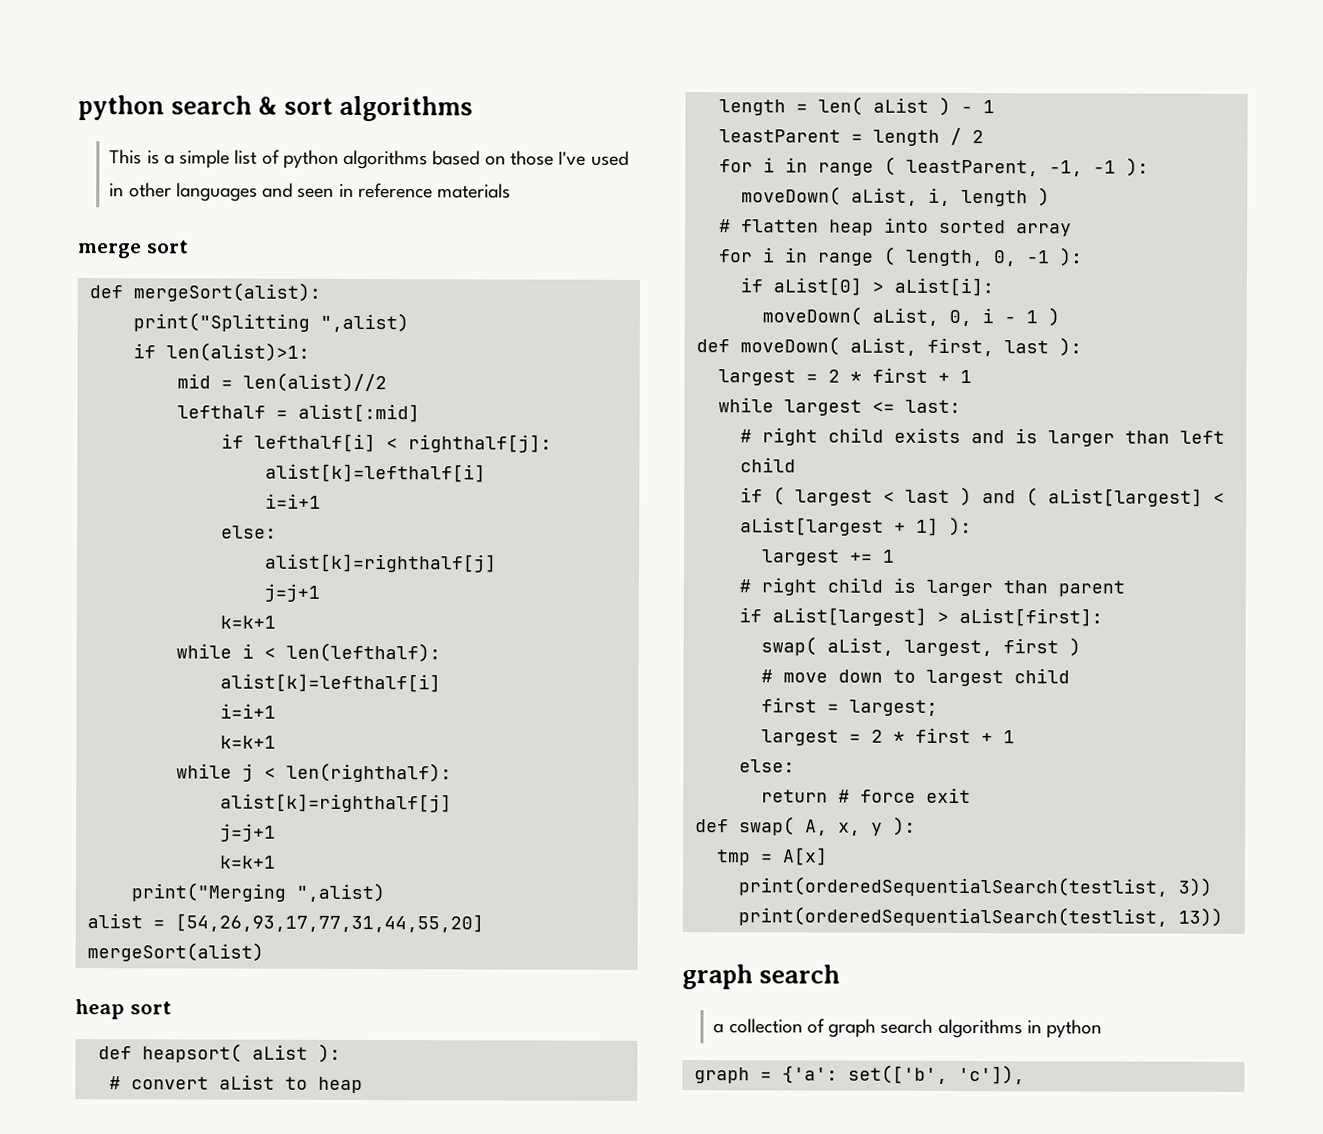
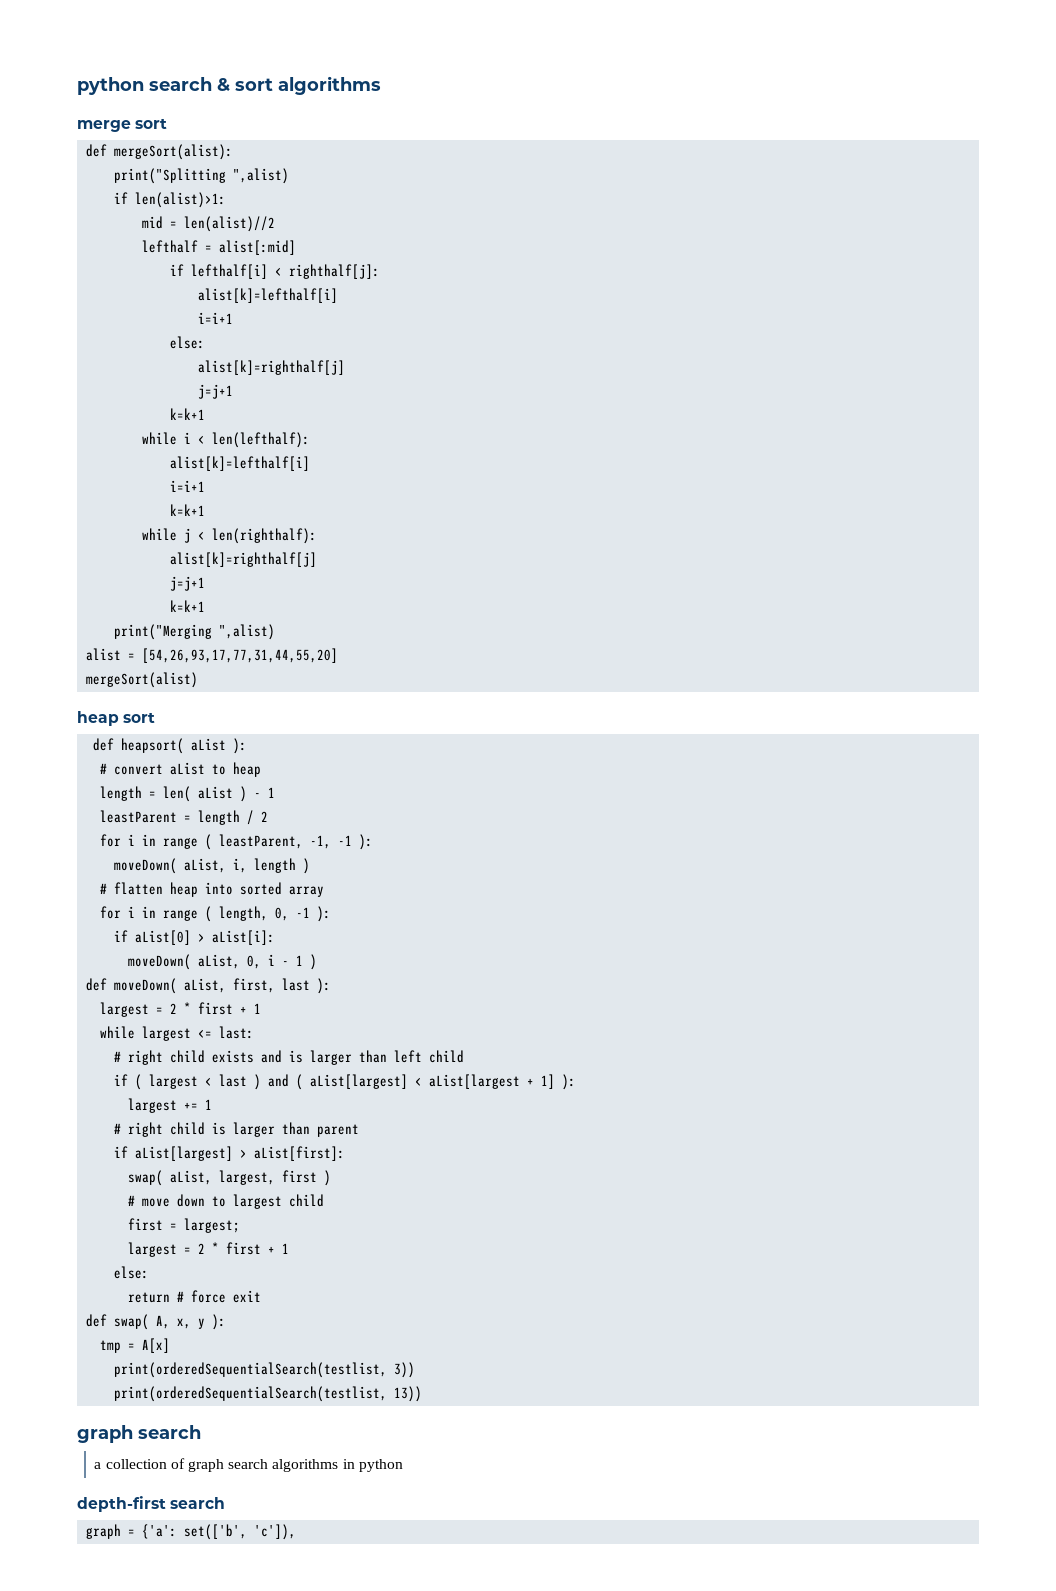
- This is a simple list of python algorithms based on those I've used in other languages and seen in reference materials
+ depth-first search

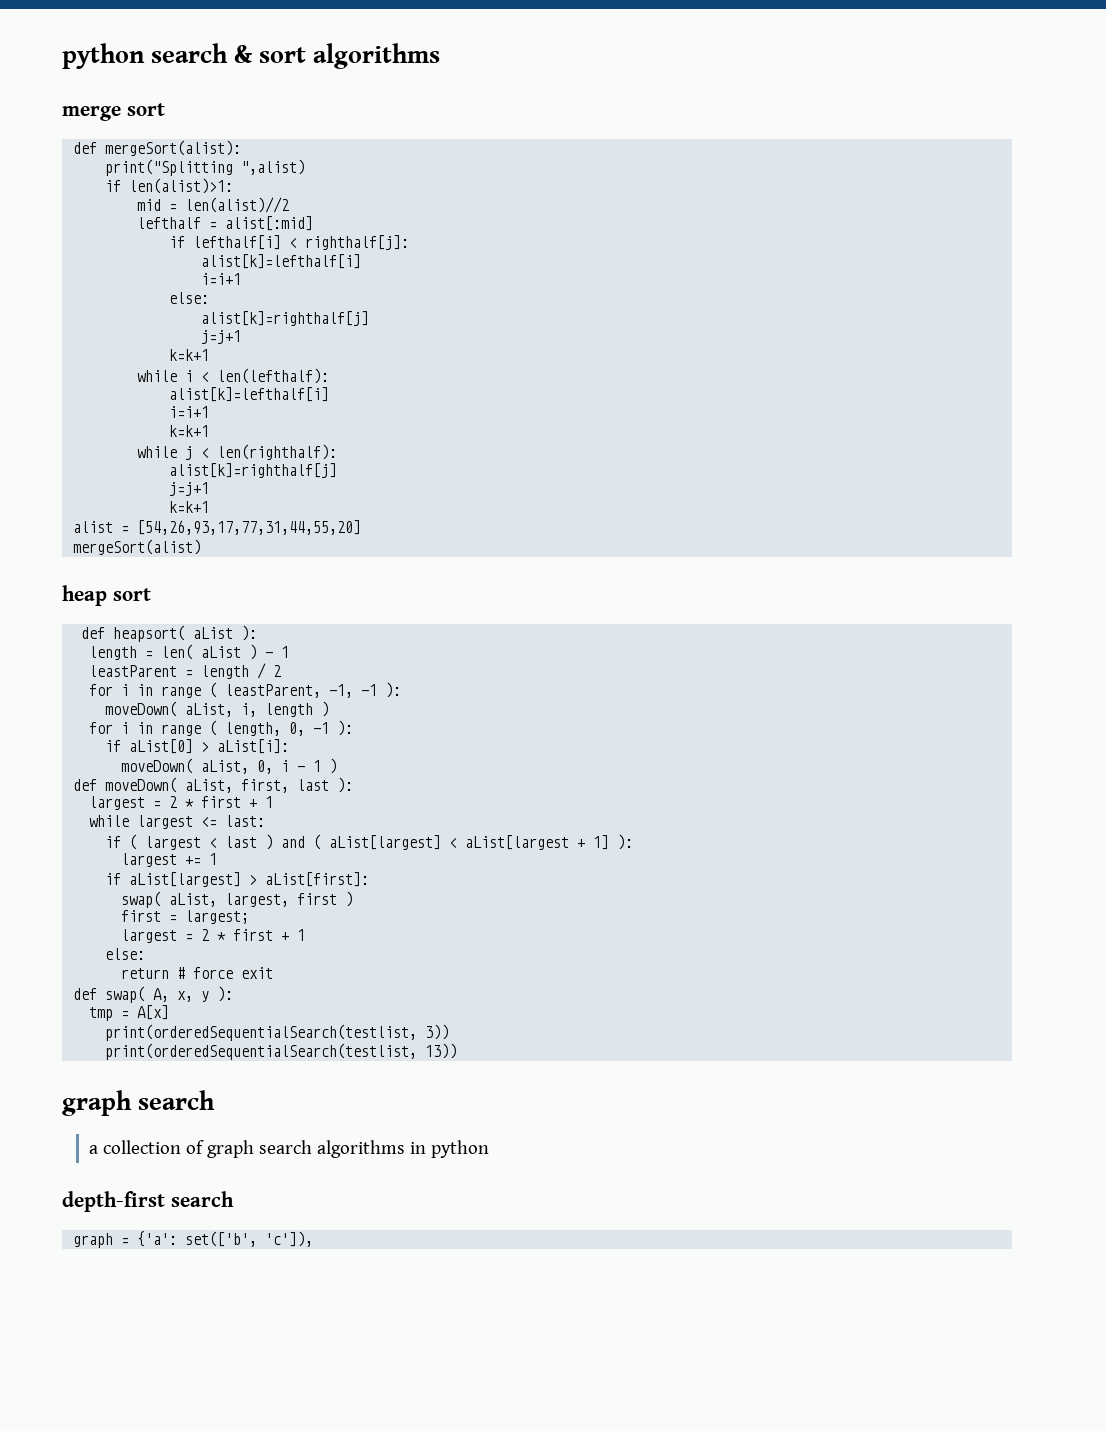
- print("Merging ",alist)
- # convert aList to heap
- # flatten heap into sorted array
- # right child exists and is larger than left child
- # right child is larger than parent
- # move down to largest child

